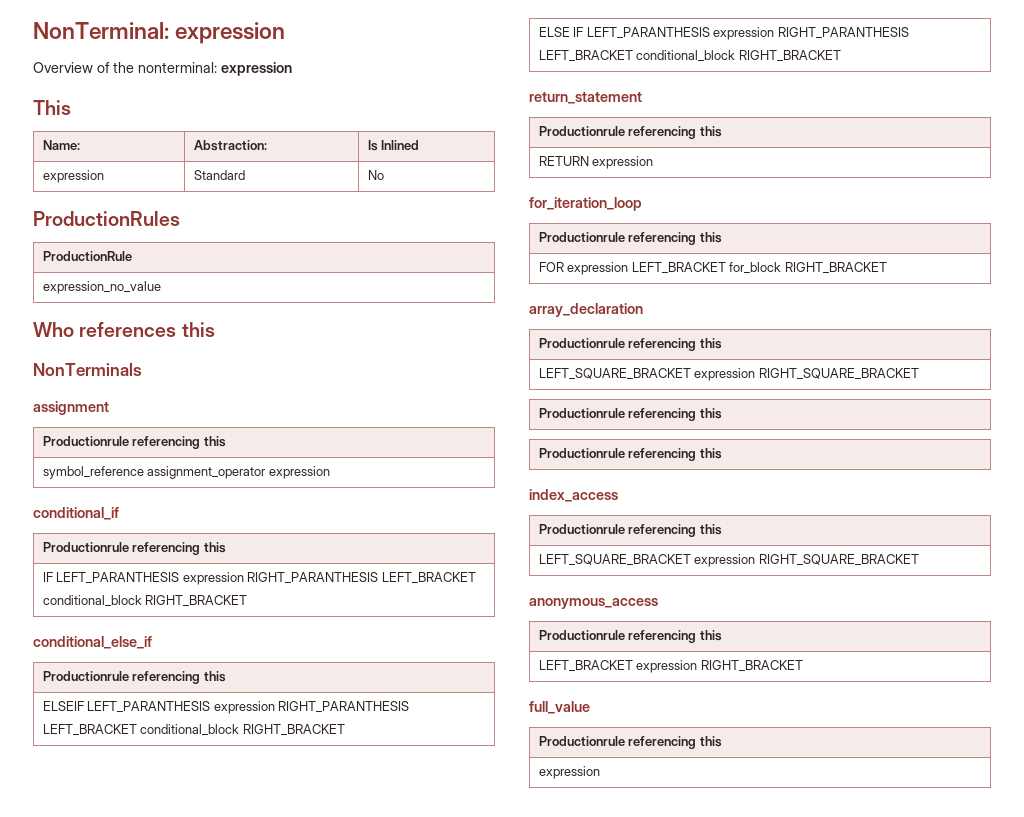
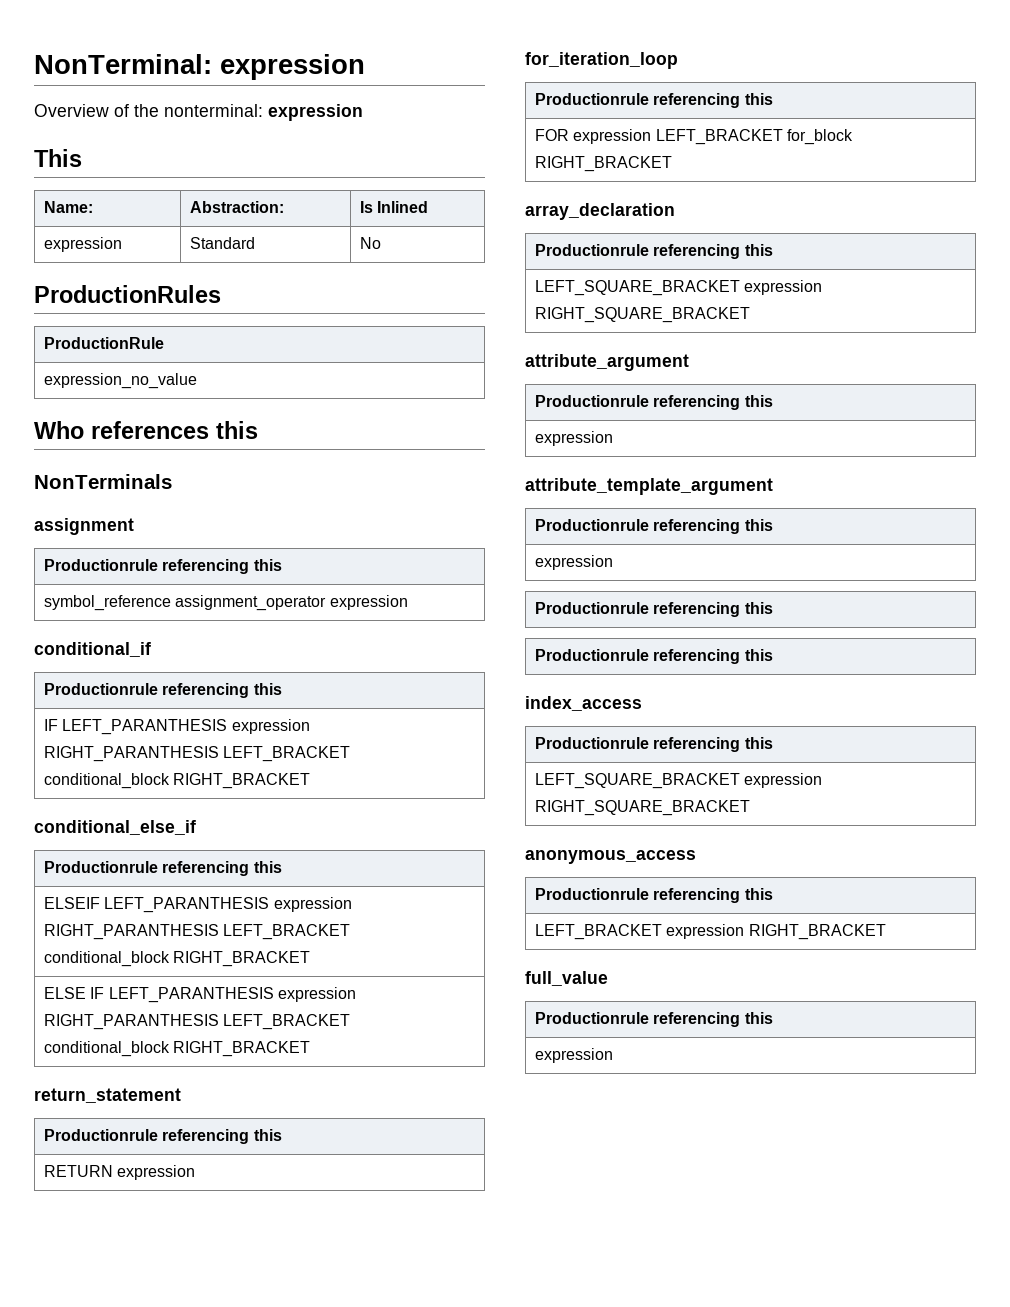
+ attribute_argument
+ Productionrule referencing this
+ expression
+ attribute_template_argument
+ Productionrule referencing this
+ expression

